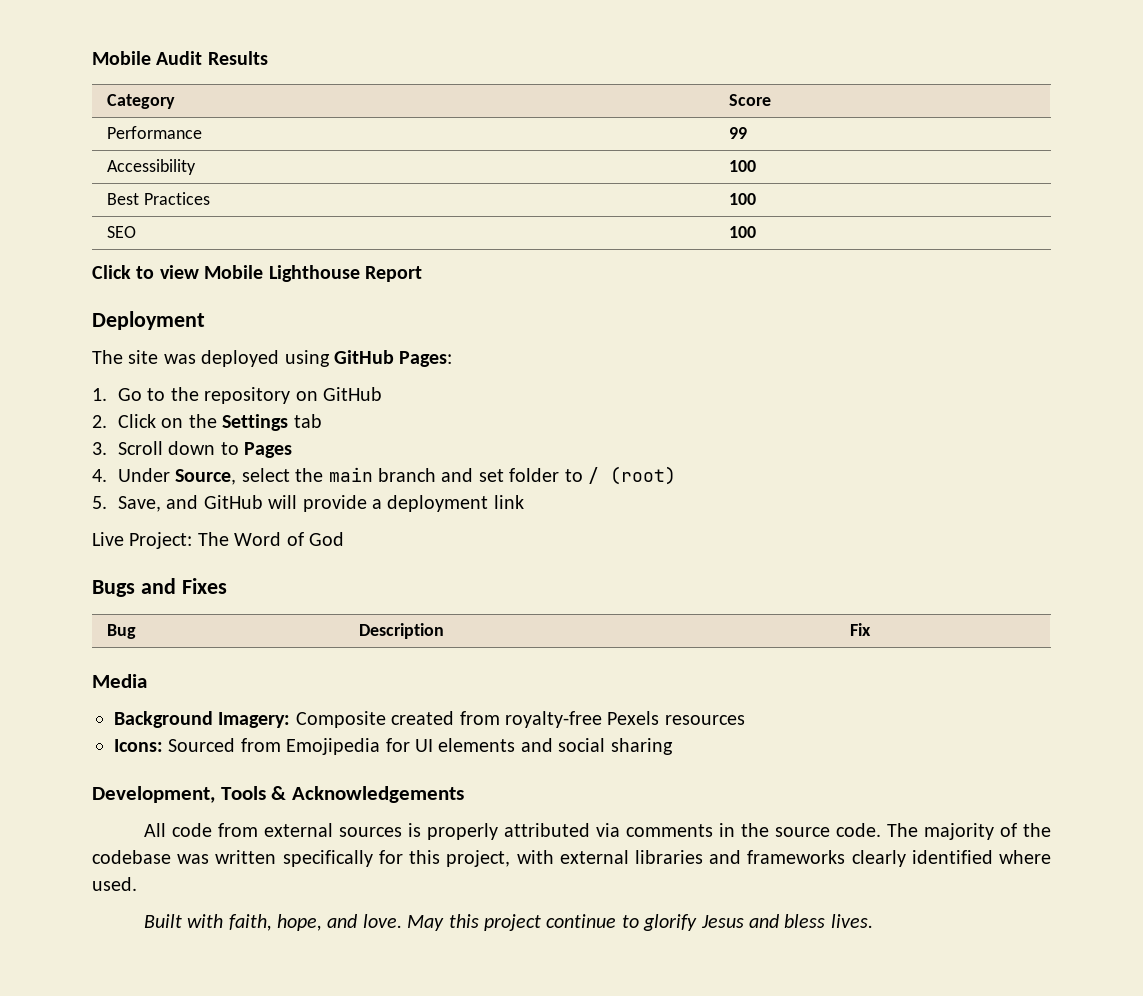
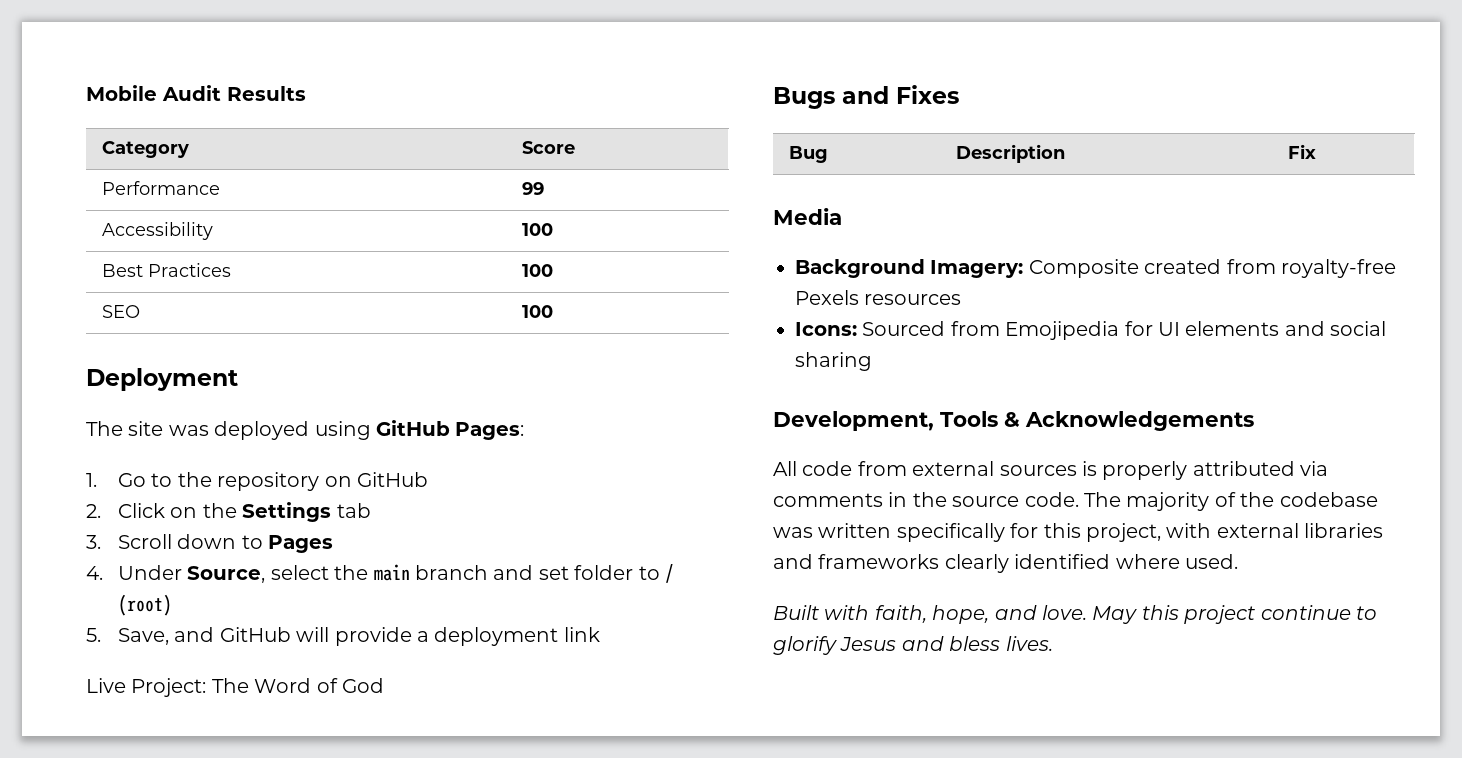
- Click to view Mobile Lighthouse Report

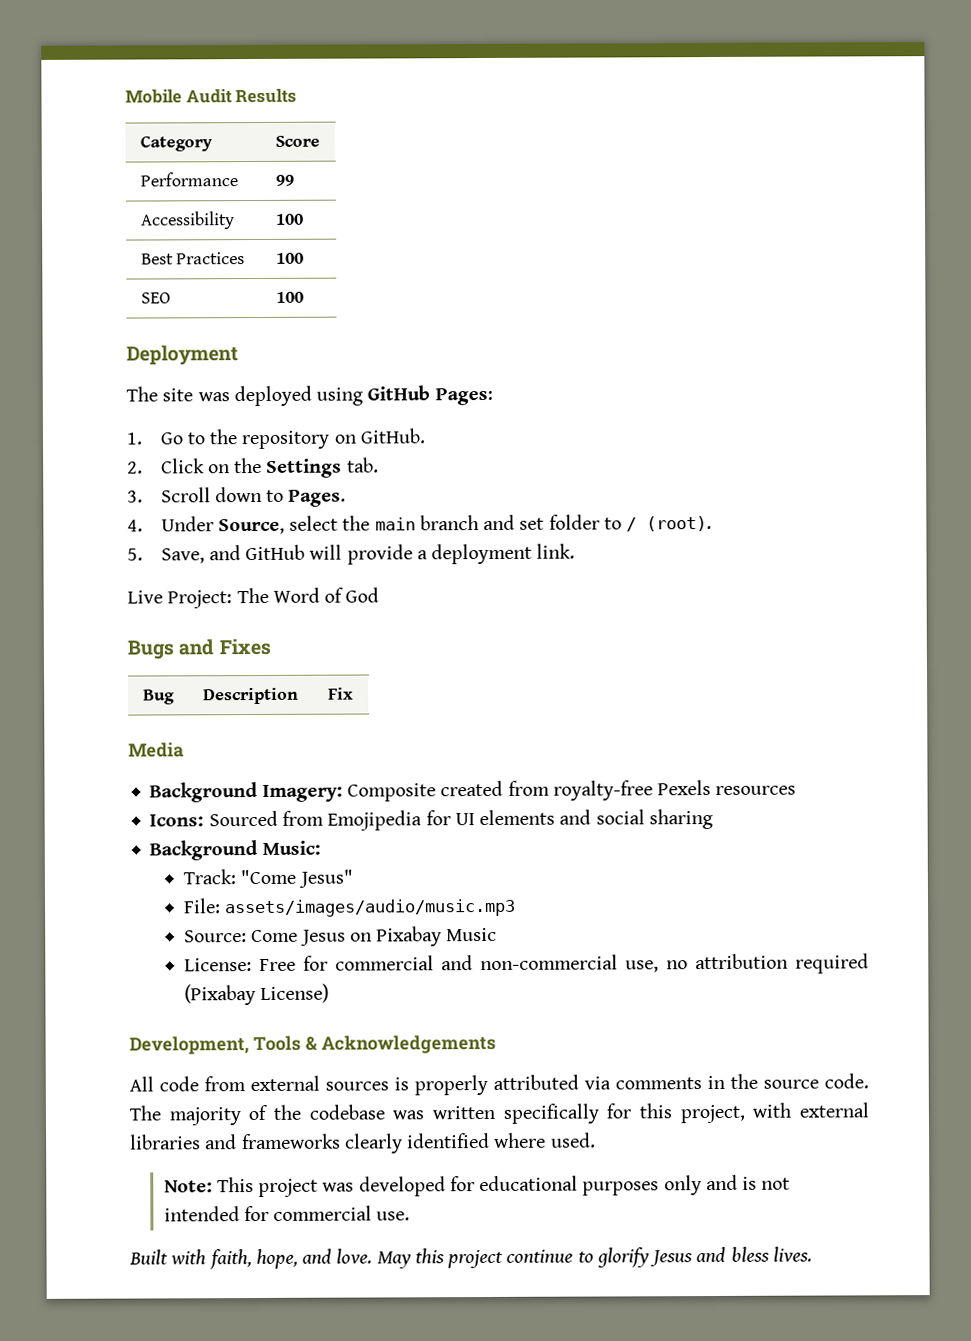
- 1. Go to the repository on GitHub
+ 1. Go to the repository on GitHub.
- 2. Click on the Settings tab
+ 2. Click on the Settings tab.
- 3. Scroll down to Pages
+ 3. Scroll down to Pages.
- 4. Under Source, select the main branch and set folder to / (root)
+ 4. Under Source, select the main branch and set folder to / (root).
- 5. Save, and GitHub will provide a deployment link
+ 5. Save, and GitHub will provide a deployment link.
+ Background Music:
+ Track: "Come Jesus"
+ File: assets/images/audio/music.mp3
+ Source: Come Jesus on Pixabay Music
+ License: Free for commercial and non-commercial use, no attribution required (Pixabay License)
+ Note: This project was developed for educational purposes only and is not intended for commercial use.

